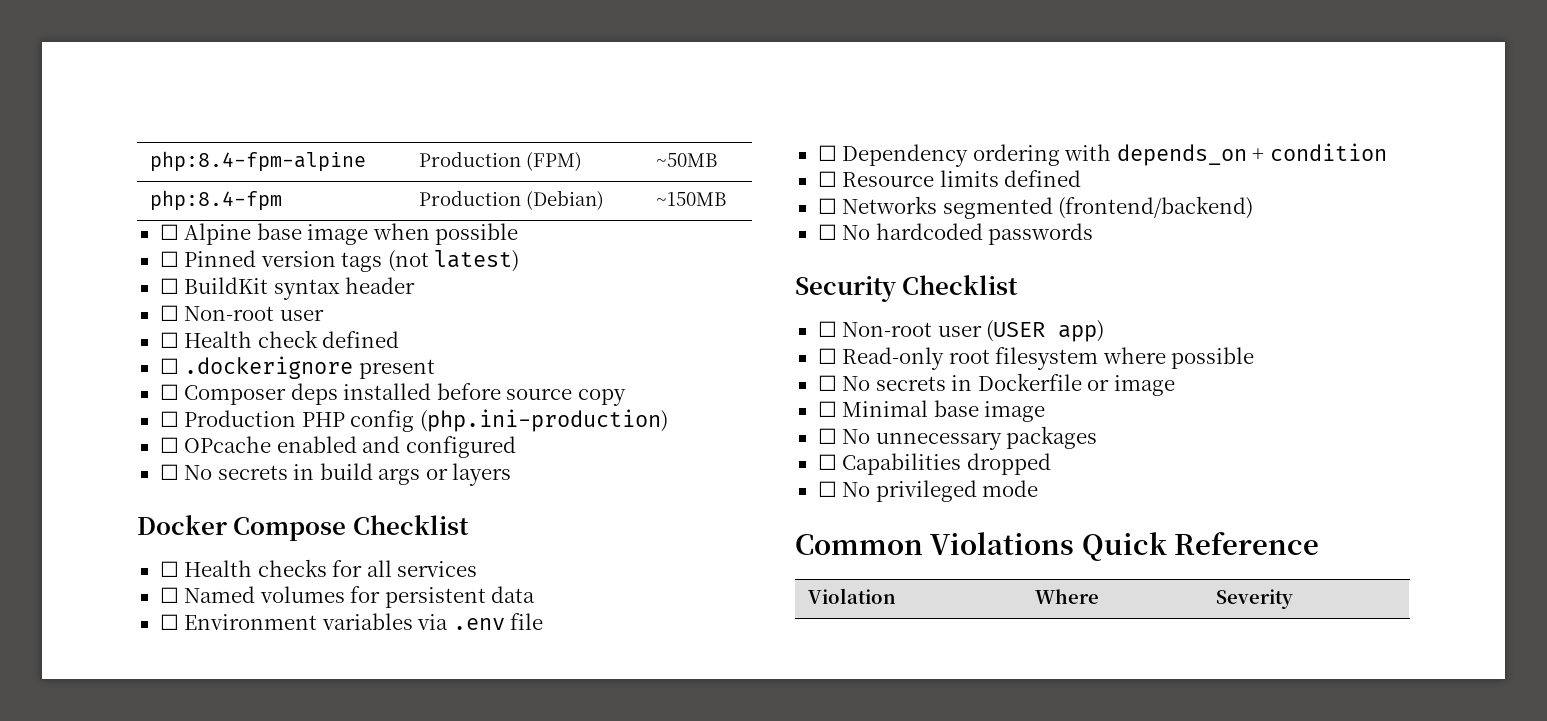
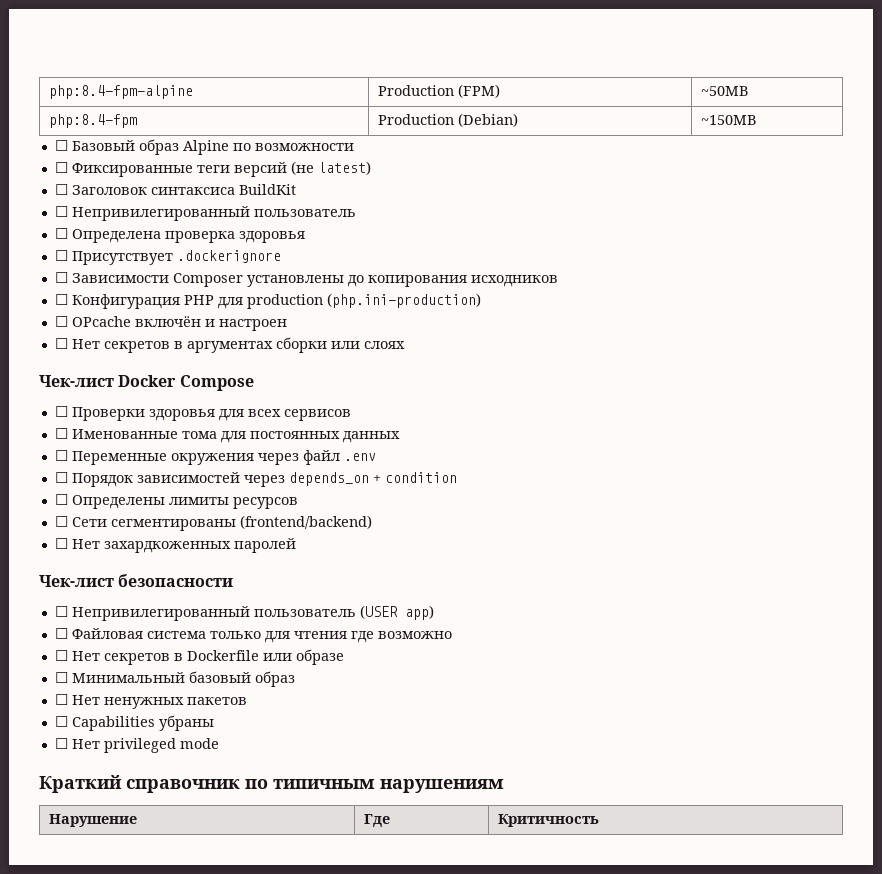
- ☐ Alpine base image when possible
- ☐ Pinned version tags (not latest)
+ ☐ Базовый образ Alpine по возможности
+ ☐ Фиксированные теги версий (не latest)
- ☐ BuildKit syntax header
- ☐ Non-root user
- ☐ Health check defined
- ☐ .dockerignore present
- ☐ Composer deps installed before source copy
- ☐ Production PHP config (php.ini-production)
- ☐ OPcache enabled and configured
- ☐ No secrets in build args or layers
- Docker Compose Checklist
- ☐ Health checks for all services
- ☐ Named volumes for persistent data
- ☐ Environment variables via .env file
- ☐ Dependency ordering with depends_on + condition
+ ☐ Заголовок синтаксиса BuildKit
+ ☐ Непривилегированный пользователь
+ ☐ Определена проверка здоровья
+ ☐ Присутствует .dockerignore
+ ☐ Зависимости Composer установлены до копирования исходников
+ ☐ Конфигурация PHP для production (php.ini-production)
+ ☐ OPcache включён и настроен
+ ☐ Нет секретов в аргументах сборки или слоях
+ Чек-лист Docker Compose
+ ☐ Проверки здоровья для всех сервисов
+ ☐ Именованные тома для постоянных данных
+ ☐ Переменные окружения через файл .env
+ ☐ Порядок зависимостей через depends_on + condition
- ☐ Resource limits defined
- ☐ Networks segmented (frontend/backend)
+ ☐ Определены лимиты ресурсов
+ ☐ Сети сегментированы (frontend/backend)
- ☐ No hardcoded passwords
- Security Checklist
- ☐ Non-root user (USER app)
+ ☐ Нет захардкоженных паролей
+ Чек-лист безопасности
+ ☐ Непривилегированный пользователь (USER app)
- ☐ Read-only root filesystem where possible
- ☐ No secrets in Dockerfile or image
- ☐ Minimal base image
- ☐ No unnecessary packages
+ ☐ Файловая система только для чтения где возможно
+ ☐ Нет секретов в Dockerfile или образе
+ ☐ Минимальный базовый образ
+ ☐ Нет ненужных пакетов
- ☐ Capabilities dropped
- ☐ No privileged mode
+ ☐ Capabilities убраны
+ ☐ Нет privileged mode
- Common Violations Quick Reference
- Violation | Where | Severity
+ Краткий справочник по типичным нарушениям
+ Нарушение | Где | Критичность

